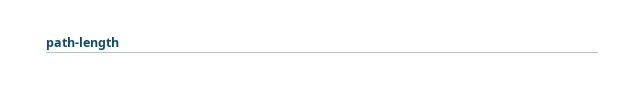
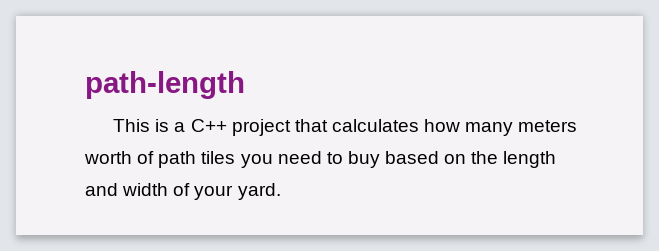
+ This is a C++ project that calculates how many meters worth of path tiles you need to buy based on the length and width of your yard.

